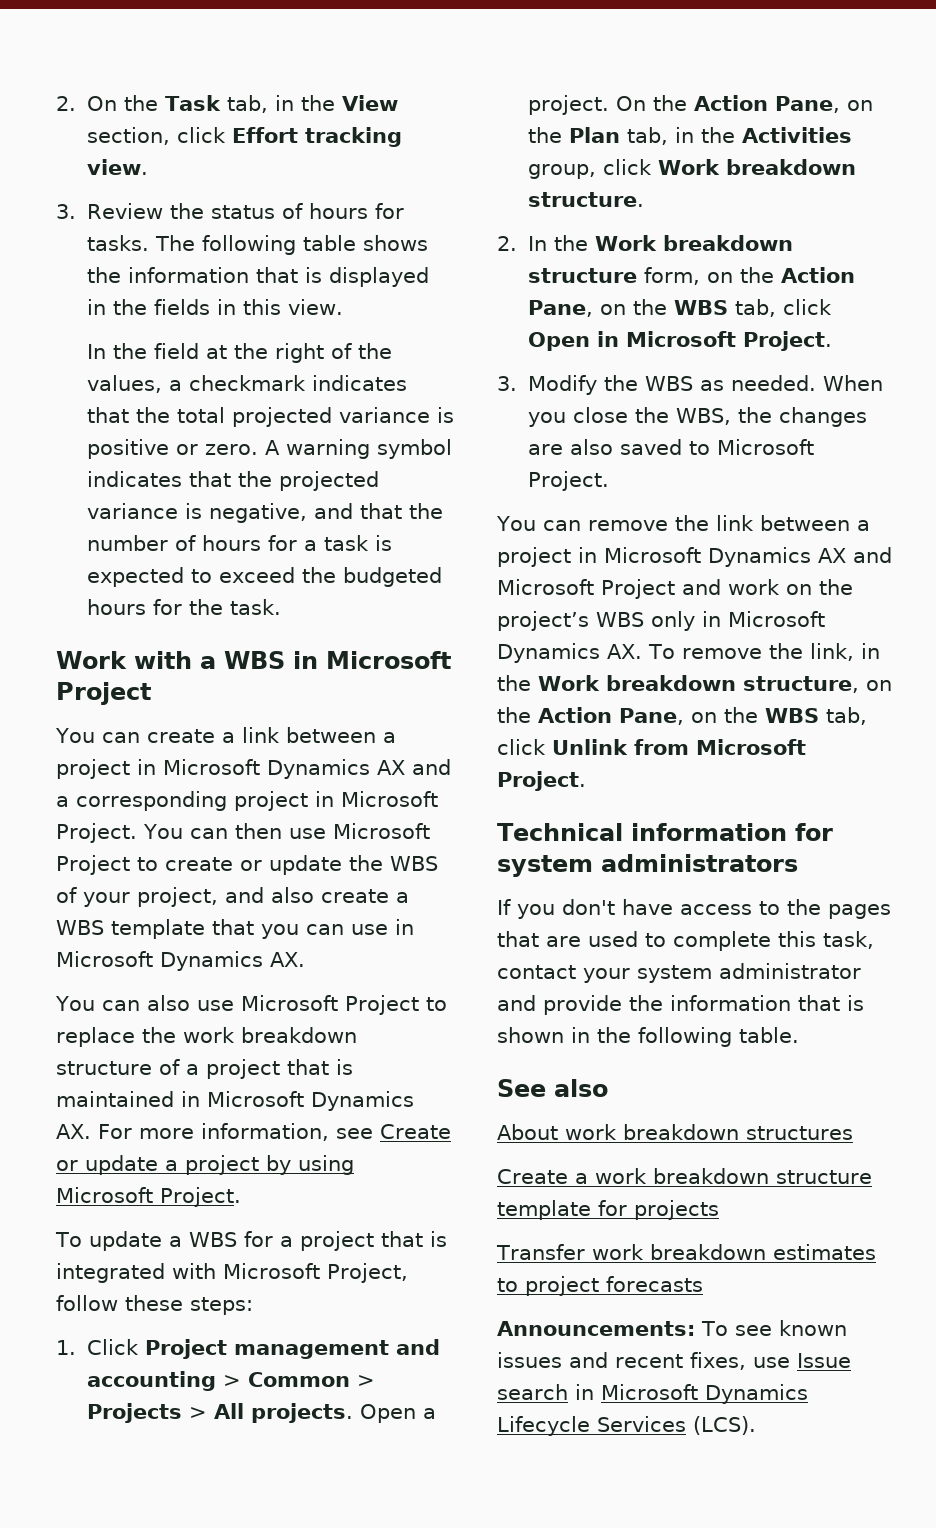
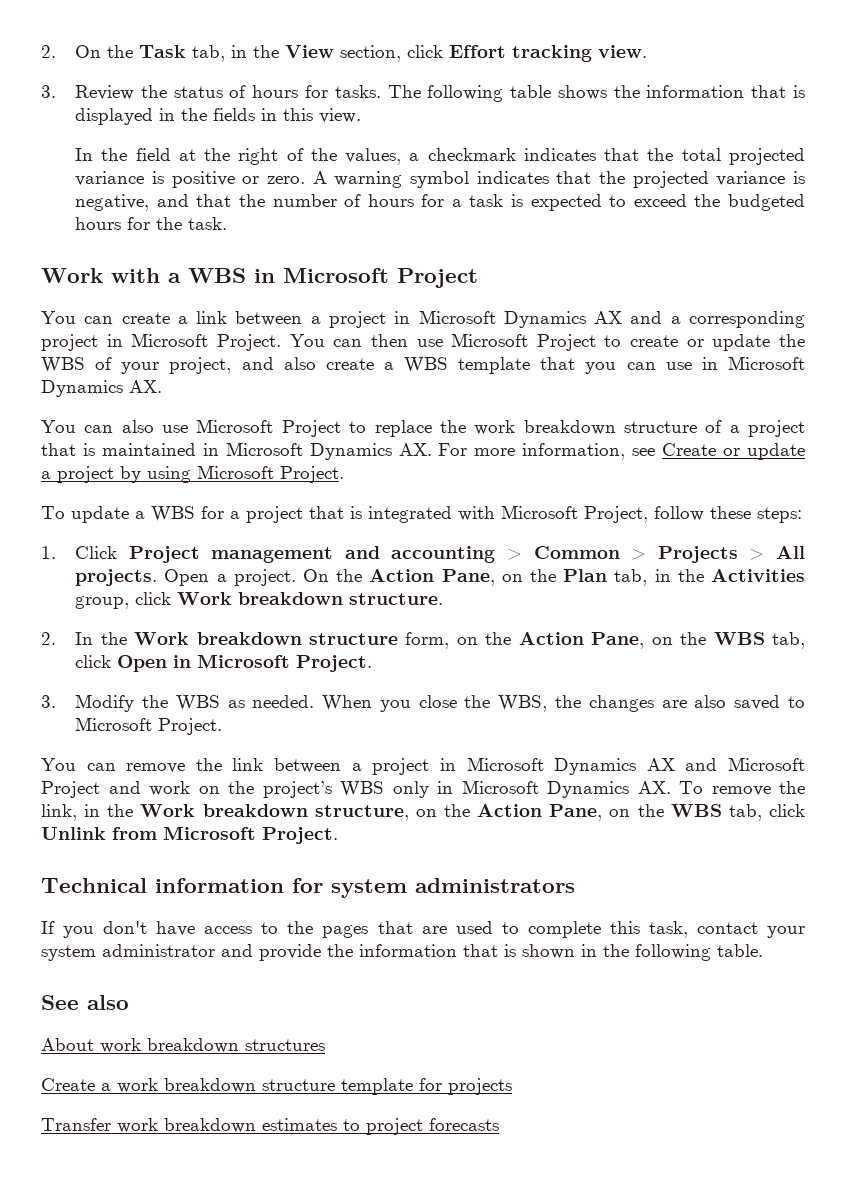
- Announcements: To see known issues and recent fixes, use Issue search in Microsoft Dynamics Lifecycle Services (LCS).

